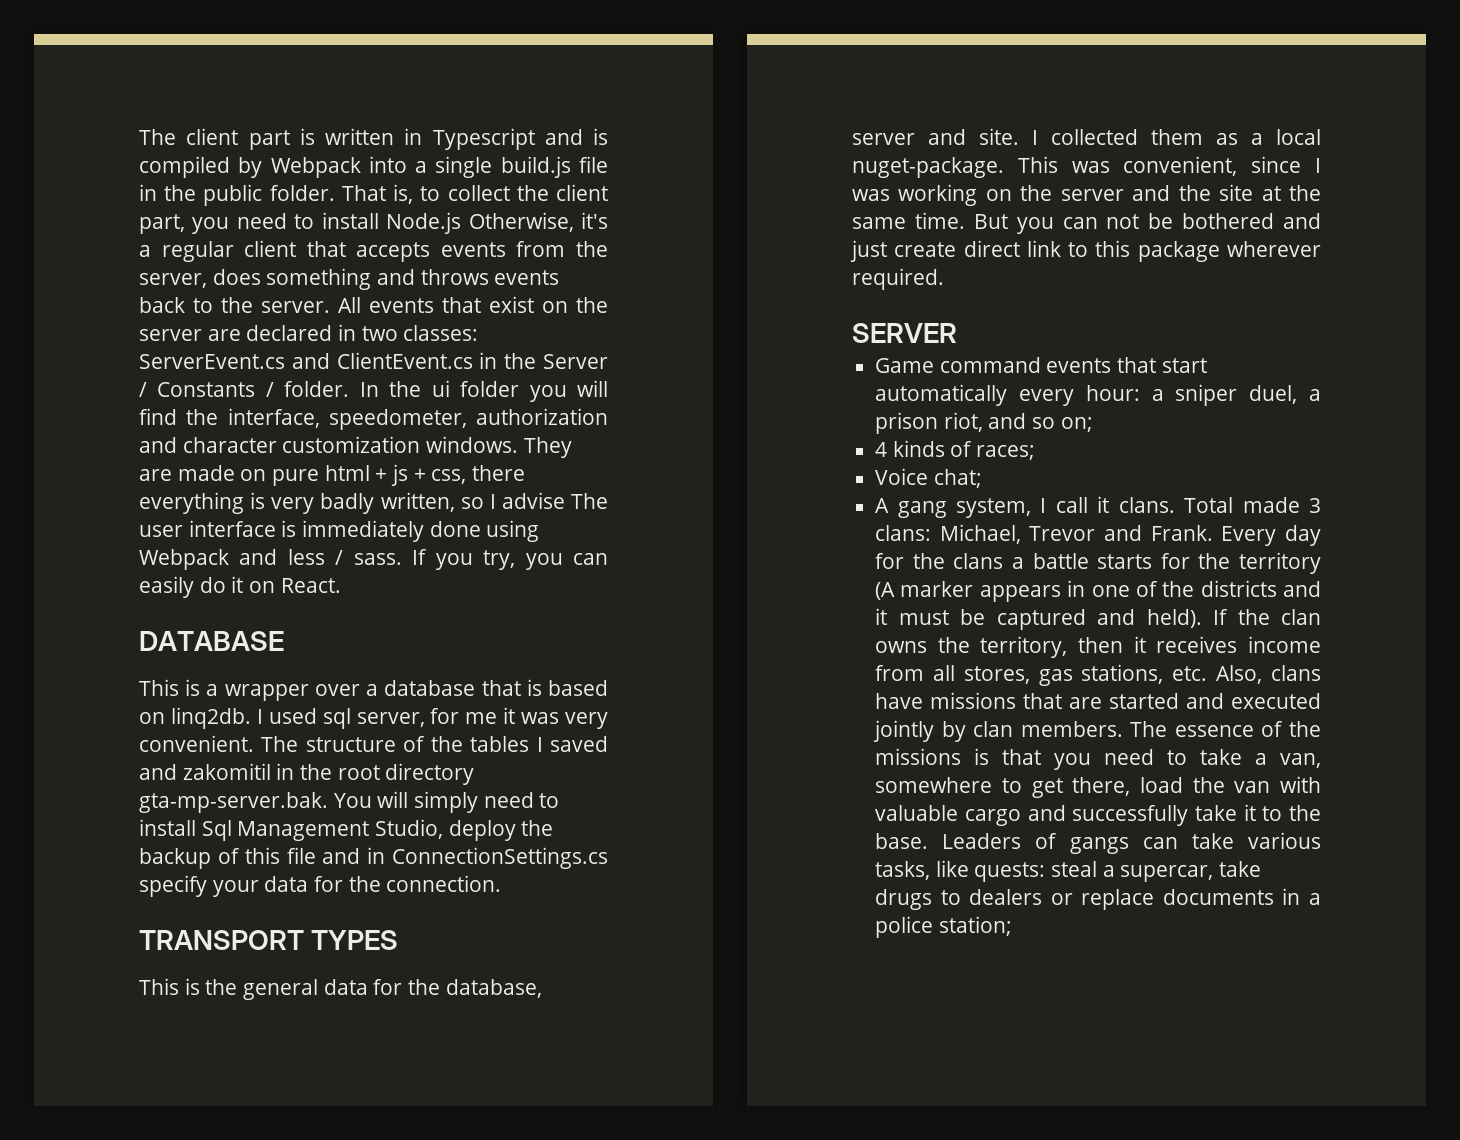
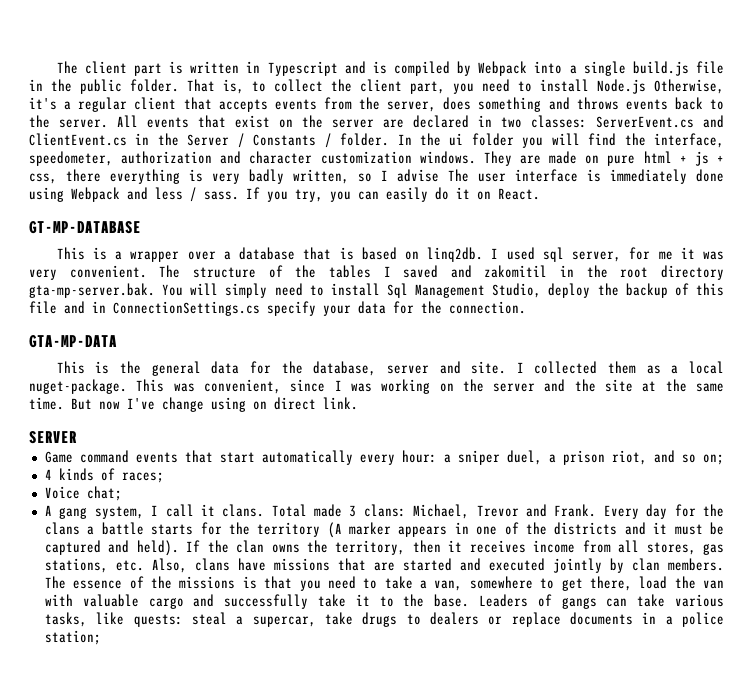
- DATABASE
+ GT-MP-DATABASE
- TRANSPORT TYPES
+ GTA-MP-DATA
- But you can not be bothered and just create direct link to this package wherever required.
+ But now I've change using on direct link.

